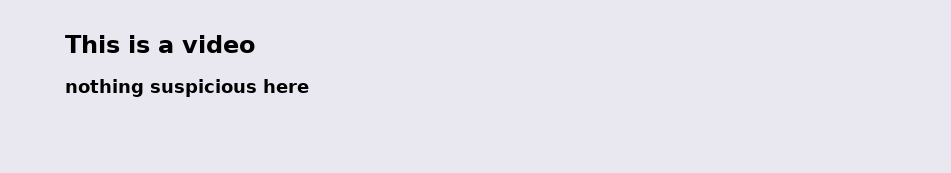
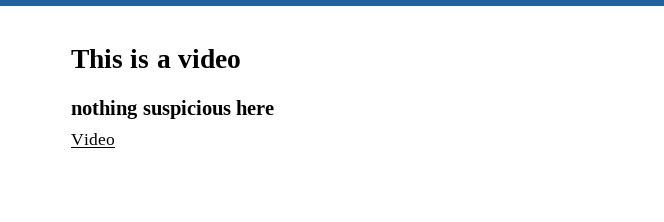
+ Video

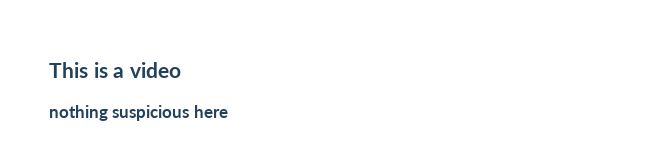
- Video

